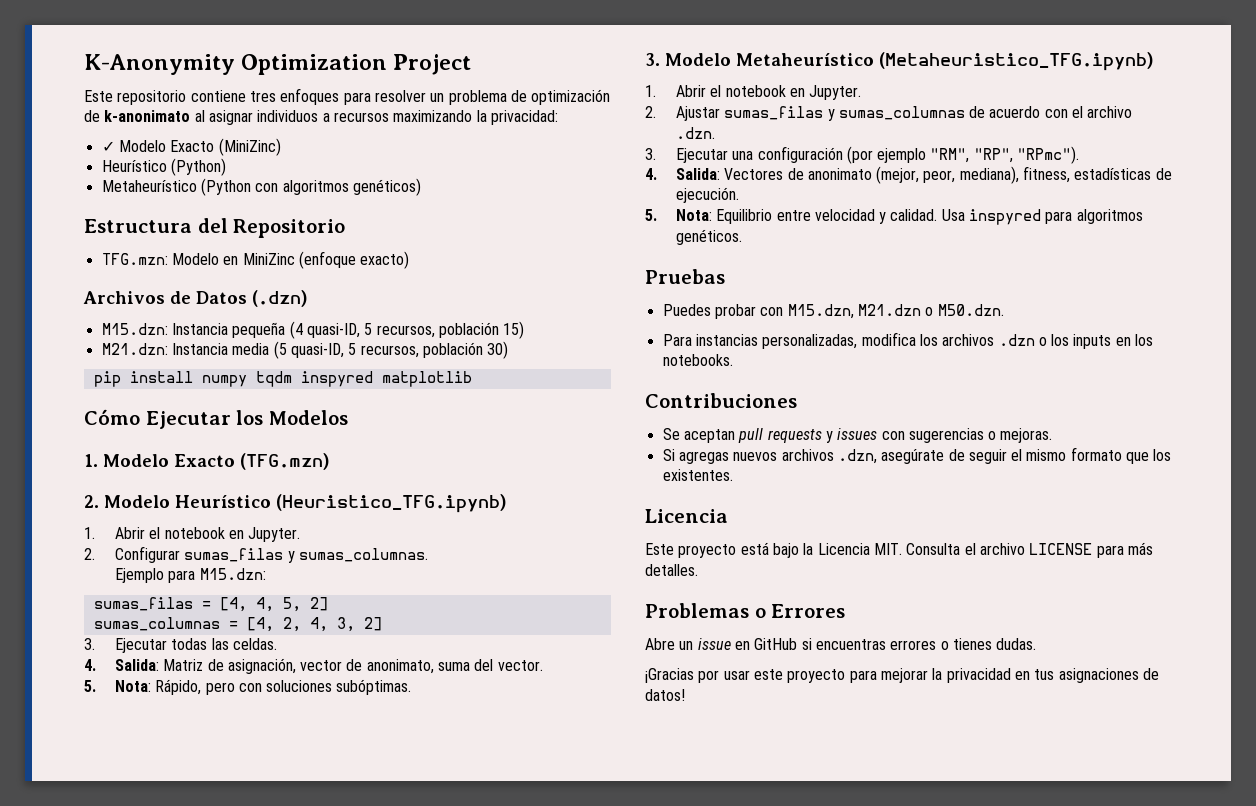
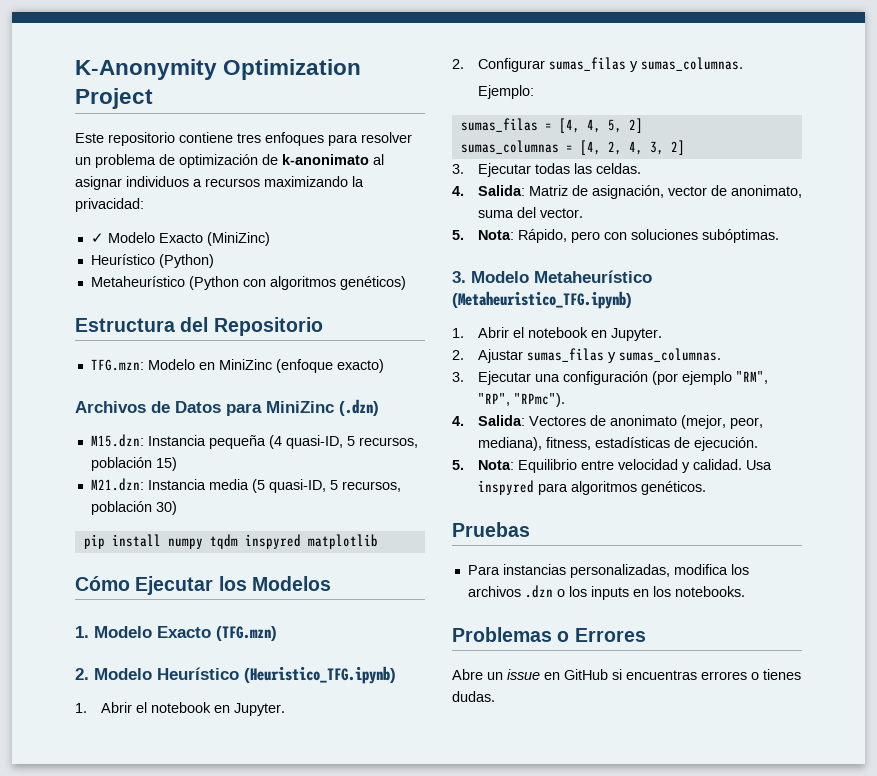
- Archivos de Datos (.dzn)
+ Archivos de Datos para MiniZinc (.dzn)
- Ejemplo para M15.dzn:
+ Ejemplo:
- 2. Ajustar sumas_filas y sumas_columnas de acuerdo con el archivo .dzn.
+ 2. Ajustar sumas_filas y sumas_columnas.
- Puedes probar con M15.dzn, M21.dzn o M50.dzn.
- Contribuciones
- Se aceptan pull requests y issues con sugerencias o mejoras.
- Si agregas nuevos archivos .dzn, asegúrate de seguir el mismo formato que los existentes.
- Licencia
- Este proyecto está bajo la Licencia MIT. Consulta el archivo LICENSE para más detalles.
- ¡Gracias por usar este proyecto para mejorar la privacidad en tus asignaciones de datos!

